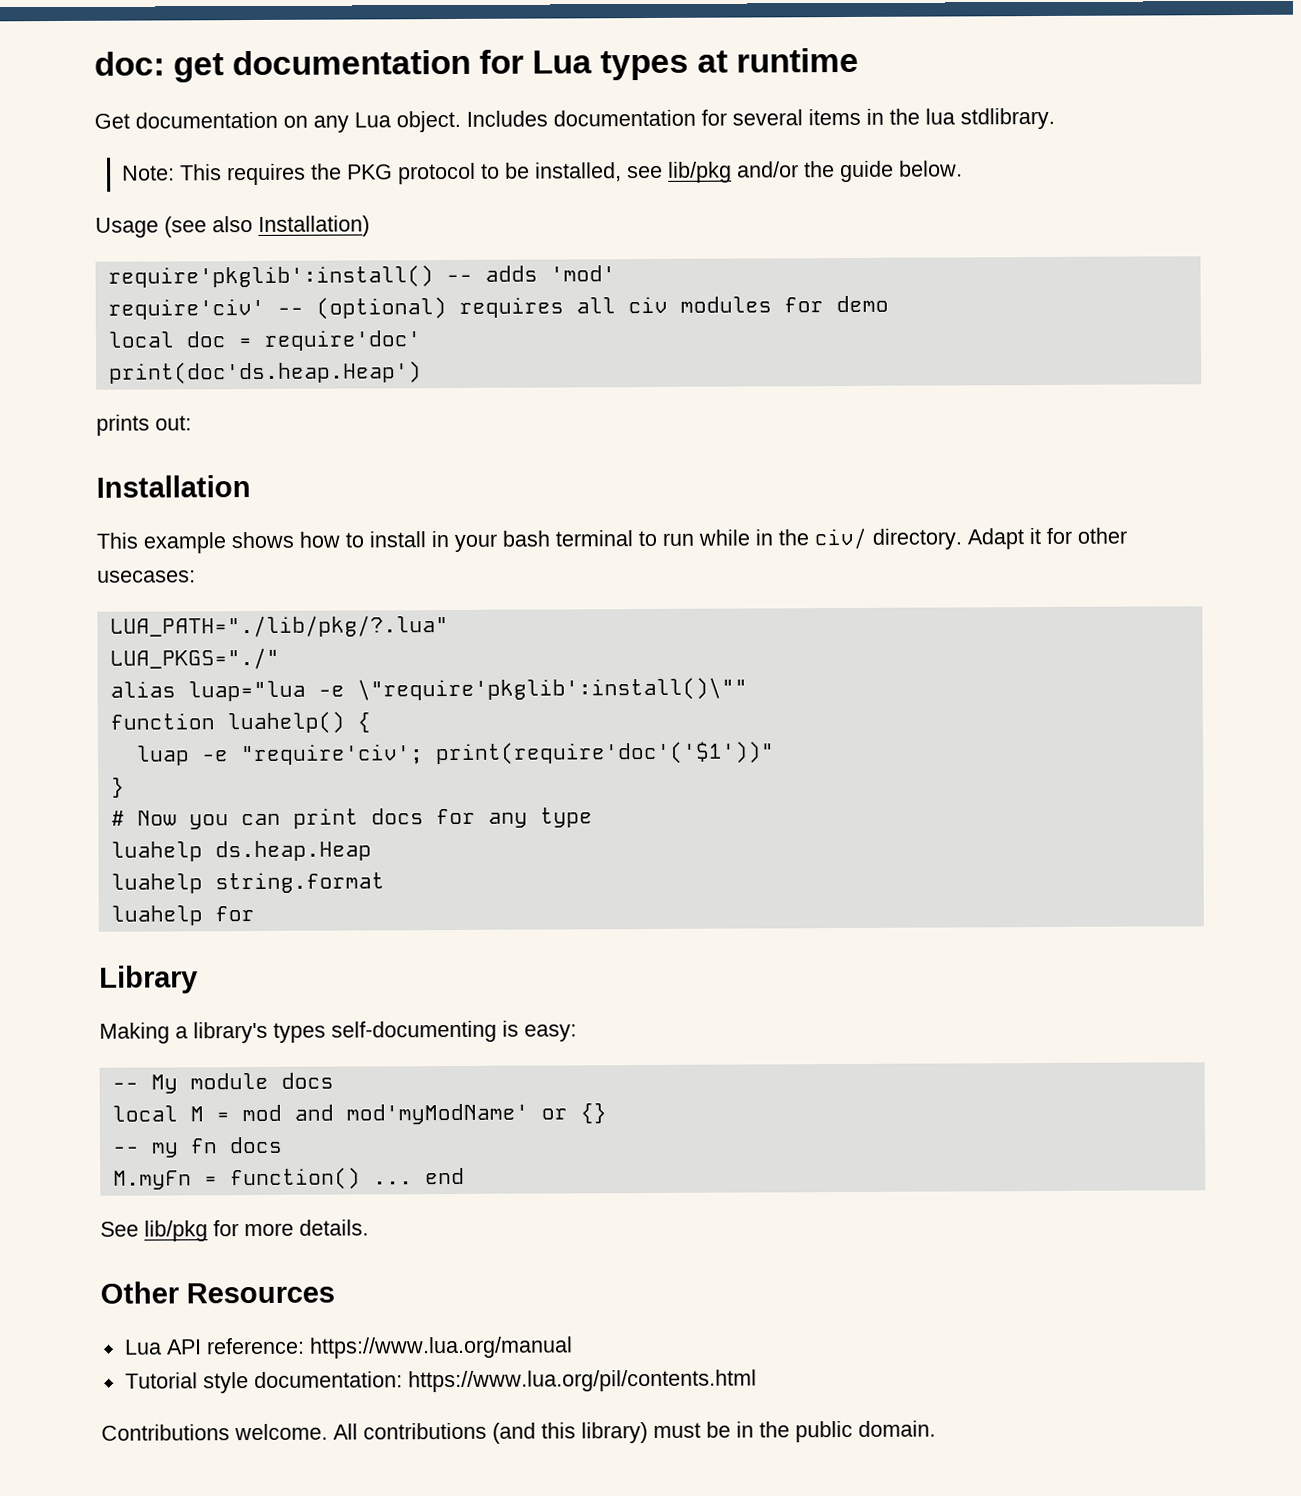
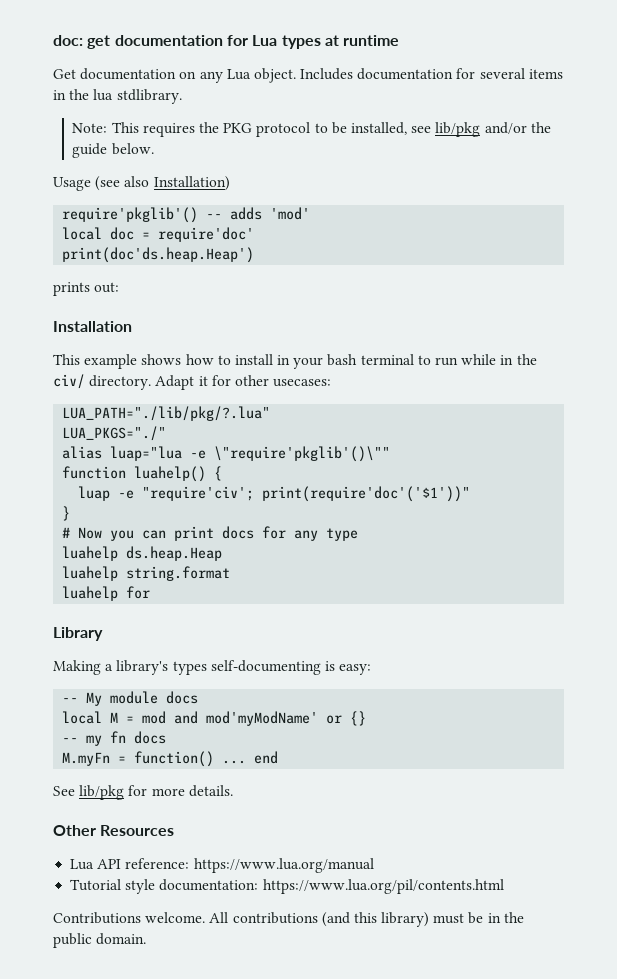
- require'pkglib':install() -- adds 'mod'
+ require'pkglib'() -- adds 'mod'
- require'civ' -- (optional) requires all civ modules for demo
- alias luap="lua -e \"require'pkglib':install()\""
+ alias luap="lua -e \"require'pkglib'()\""

